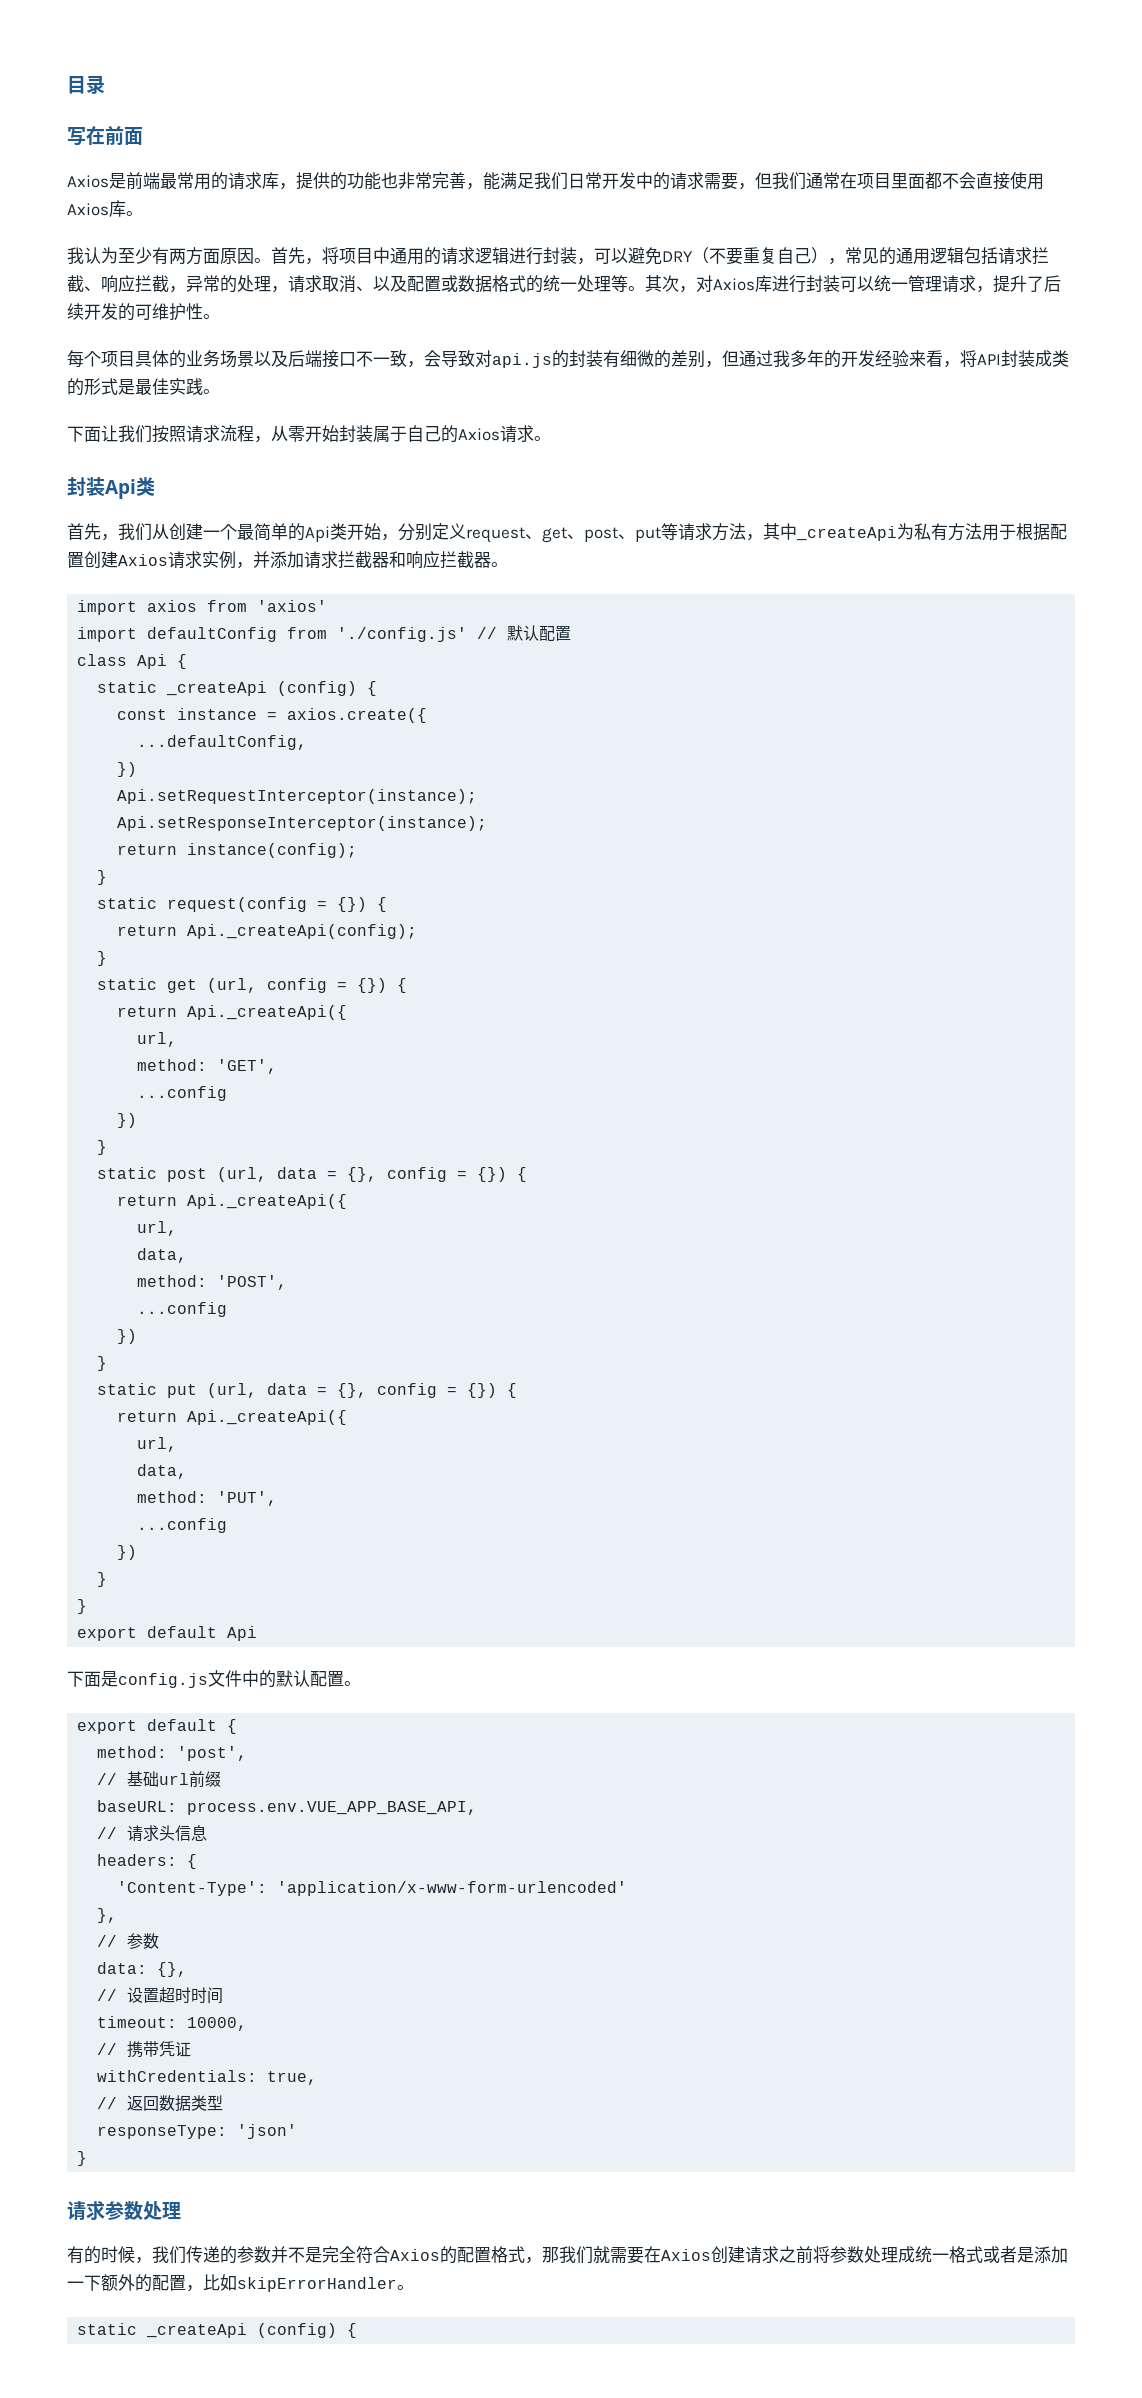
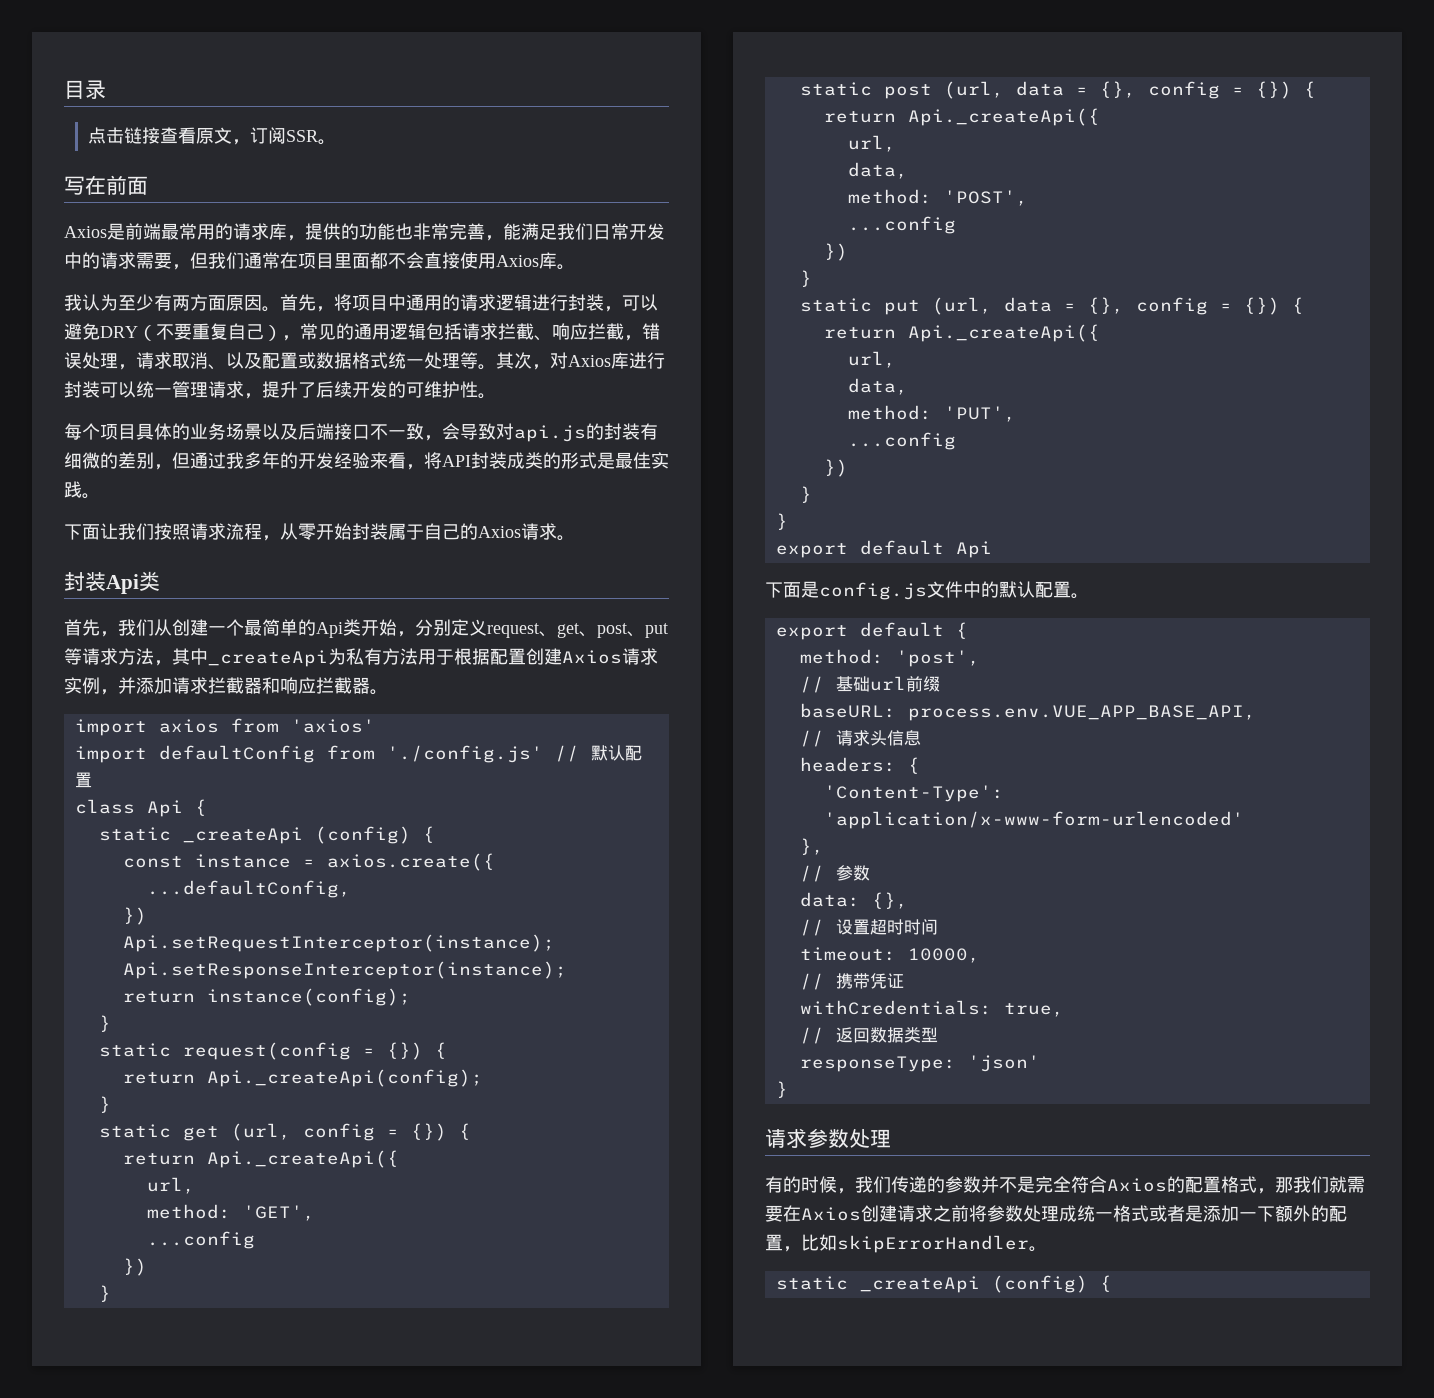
+ 点击链接查看原文，订阅SSR。
- 首先，将项目中通用的请求逻辑进行封装，可以避免DRY（不要重复自己），常见的通用逻辑包括请求拦截、响应拦截，异常的处理，请求取消、以及配置或数据格式的统一处理等。
+ 首先，将项目中通用的请求逻辑进行封装，可以避免DRY（不要重复自己），常见的通用逻辑包括请求拦截、响应拦截，错误处理，请求取消、以及配置或数据格式统一处理等。

